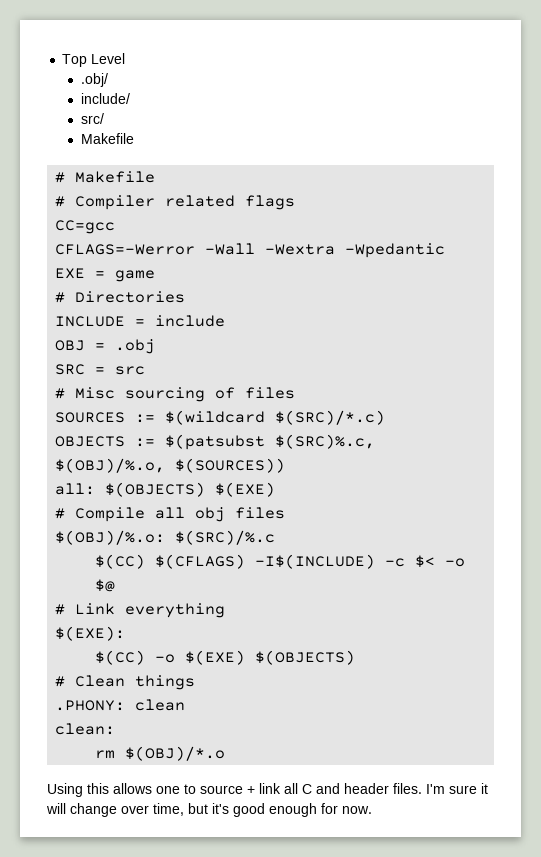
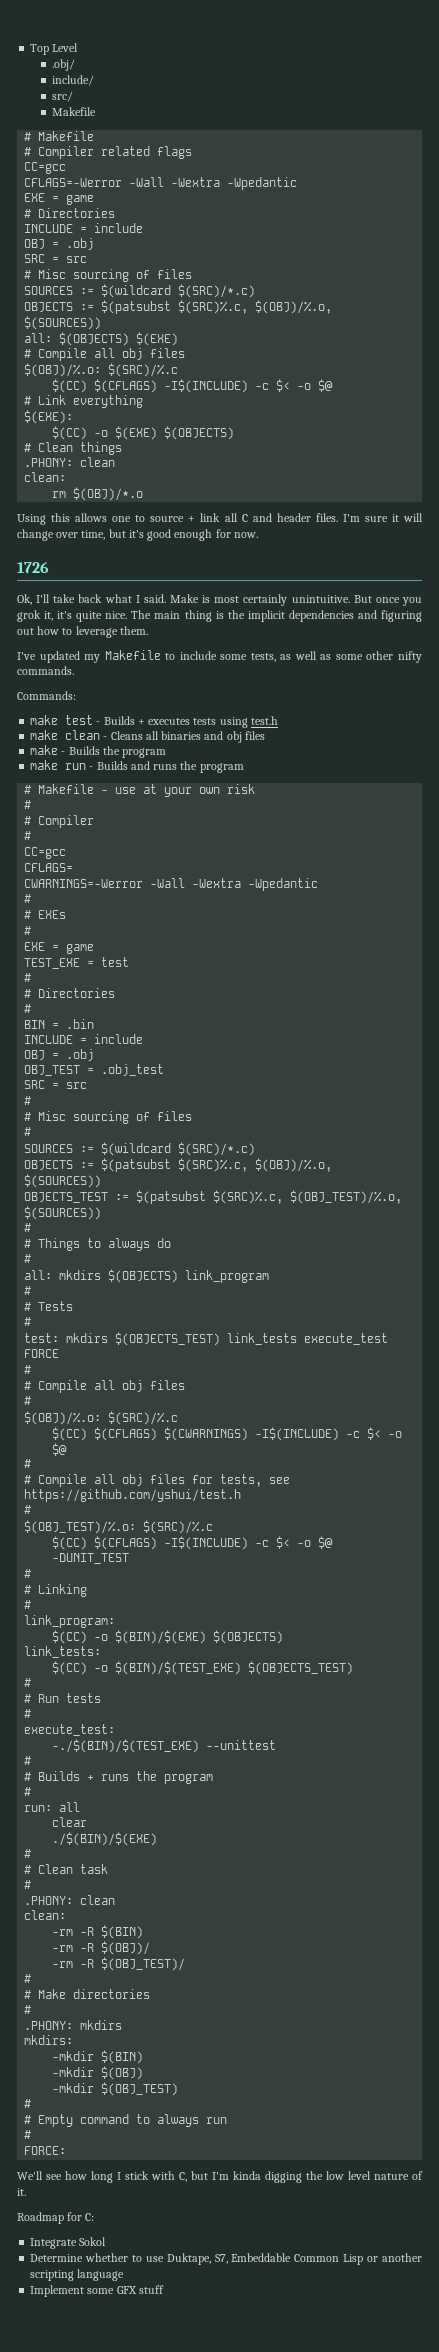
+ 1726
+ Ok, I'll take back what I said. Make is most certainly unintuitive. But once you grok it, it's quite nice. The main thing is the implicit dependencies and figuring out how to leverage them.
+ I've updated my Makefile to include some tests, as well as some other nifty commands.
+ Commands:
+ make test - Builds + executes tests using test.h
+ make clean - Cleans all binaries and obj files
+ make - Builds the program
+ make run - Builds and runs the program
+ # Makefile - use at your own risk
+ #
+ # Compiler
+ #
+ CC=gcc
+ CFLAGS=
+ CWARNINGS=-Werror -Wall -Wextra -Wpedantic
+ #
+ # EXEs
+ #
+ EXE = game
+ TEST_EXE = test
+ #
+ # Directories
+ #
+ BIN = .bin
+ INCLUDE = include
+ OBJ = .obj
+ OBJ_TEST = .obj_test
+ SRC = src
+ #
+ # Misc sourcing of files
+ #
+ SOURCES := $(wildcard $(SRC)/*.c)
+ OBJECTS := $(patsubst $(SRC)%.c, $(OBJ)/%.o, $(SOURCES))
+ OBJECTS_TEST := $(patsubst $(SRC)%.c, $(OBJ_TEST)/%.o, $(SOURCES))
+ #
+ # Things to always do
+ #
+ all: mkdirs $(OBJECTS) link_program
+ #
+ # Tests
+ #
+ test: mkdirs $(OBJECTS_TEST) link_tests execute_test FORCE
+ #
+ # Compile all obj files
+ #
+ $(OBJ)/%.o: $(SRC)/%.c
+ $(CC) $(CFLAGS) $(CWARNINGS) -I$(INCLUDE) -c $< -o $@
+ #
+ # Compile all obj files for tests, see https://github.com/yshui/test.h
+ #
+ $(OBJ_TEST)/%.o: $(SRC)/%.c
+ $(CC) $(CFLAGS) -I$(INCLUDE) -c $< -o $@ -DUNIT_TEST
+ #
+ # Linking
+ #
+ link_program:
+ $(CC) -o $(BIN)/$(EXE) $(OBJECTS)
+ link_tests:
+ $(CC) -o $(BIN)/$(TEST_EXE) $(OBJECTS_TEST)
+ #
+ # Run tests
+ #
+ execute_test:
+ -./$(BIN)/$(TEST_EXE) --unittest
+ #
+ # Builds + runs the program
+ #
+ run: all
+ clear
+ ./$(BIN)/$(EXE)
+ #
+ # Clean task
+ #
+ .PHONY: clean
+ clean:
+ -rm -R $(BIN)
+ -rm -R $(OBJ)/
+ -rm -R $(OBJ_TEST)/
+ #
+ # Make directories
+ #
+ .PHONY: mkdirs
+ mkdirs:
+ -mkdir $(BIN)
+ -mkdir $(OBJ)
+ -mkdir $(OBJ_TEST)
+ #
+ # Empty command to always run
+ #
+ FORCE:
+ We'll see how long I stick with C, but I'm kinda digging the low level nature of it.
+ Roadmap for C:
+ Integrate Sokol
+ Determine whether to use Duktape, S7, Embeddable Common Lisp or another scripting language
+ Implement some GFX stuff

